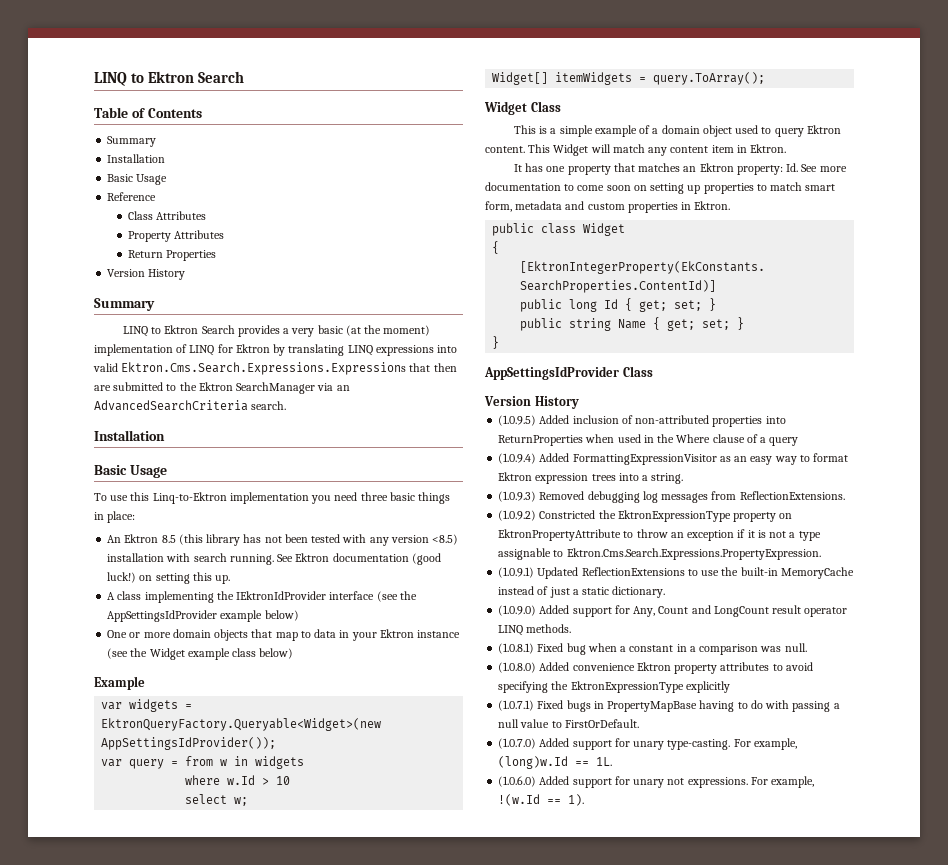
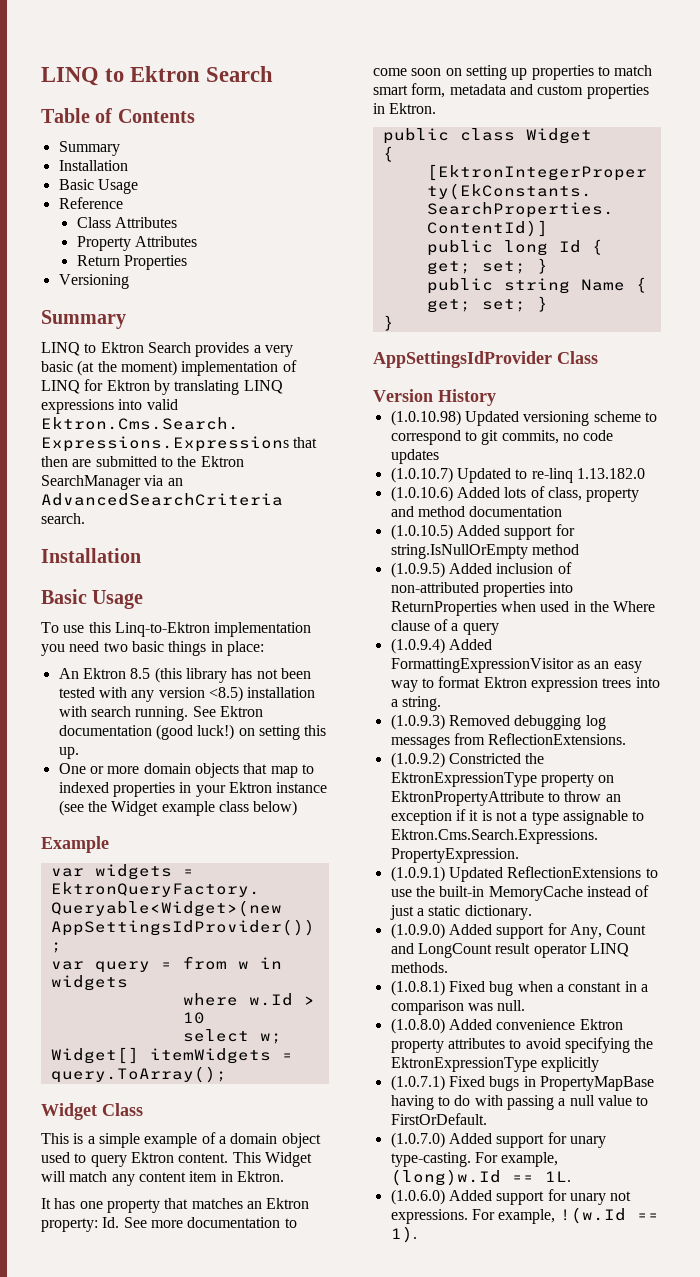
  Return Properties
- Version History
+ Versioning
- To use this Linq-to-Ektron implementation you need three basic things in place:
+ To use this Linq-to-Ektron implementation you need two basic things in place:
- A class implementing the IEktronIdProvider interface (see the AppSettingsIdProvider example below)
- One or more domain objects that map to data in your Ektron instance (see the Widget example class below)
+ One or more domain objects that map to indexed properties in your Ektron instance (see the Widget example class below)
+ (1.0.10.98) Updated versioning scheme to correspond to git commits, no code updates
+ (1.0.10.7) Updated to re-linq 1.13.182.0
+ (1.0.10.6) Added lots of class, property and method documentation
+ (1.0.10.5) Added support for string.IsNullOrEmpty method

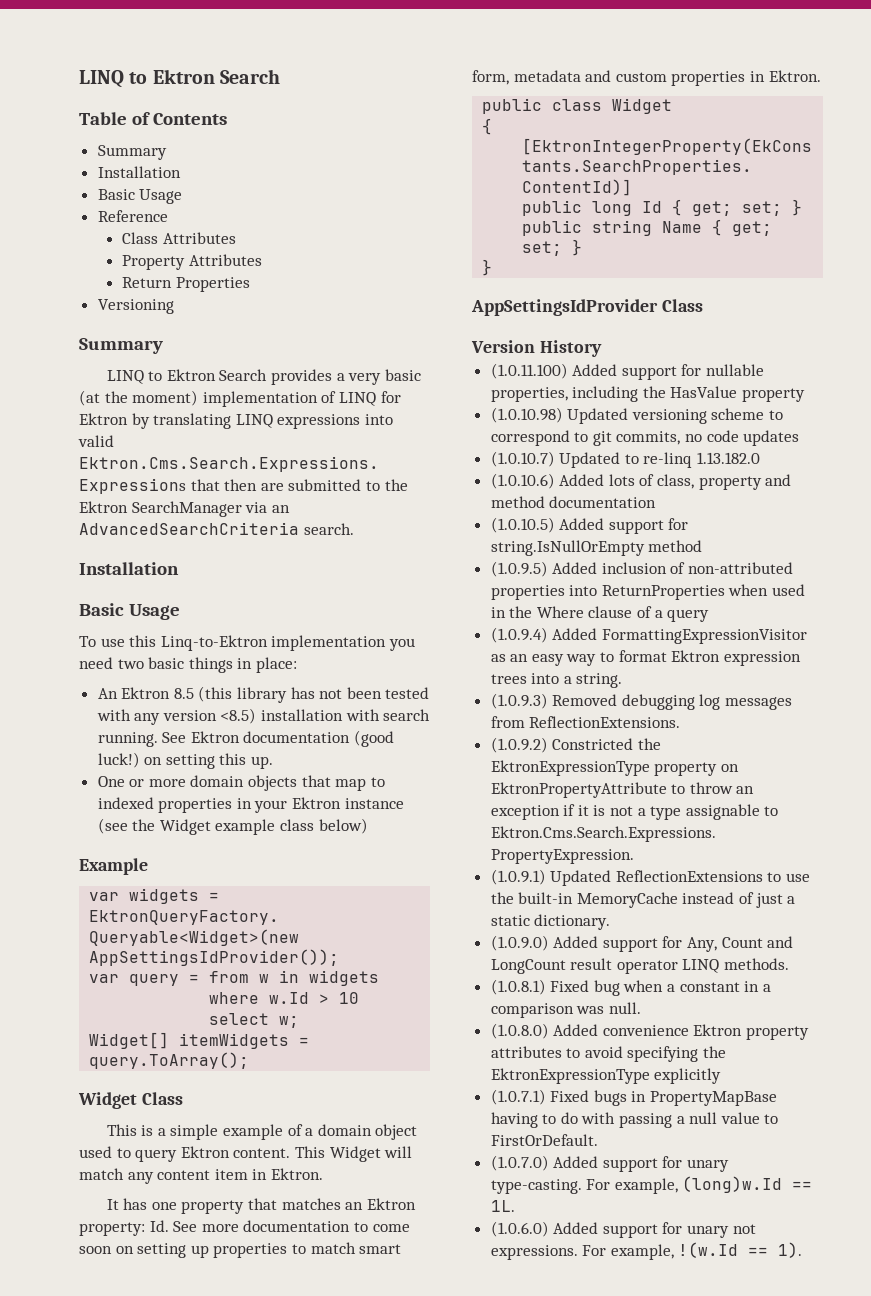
+ (1.0.11.100) Added support for nullable properties, including the HasValue property

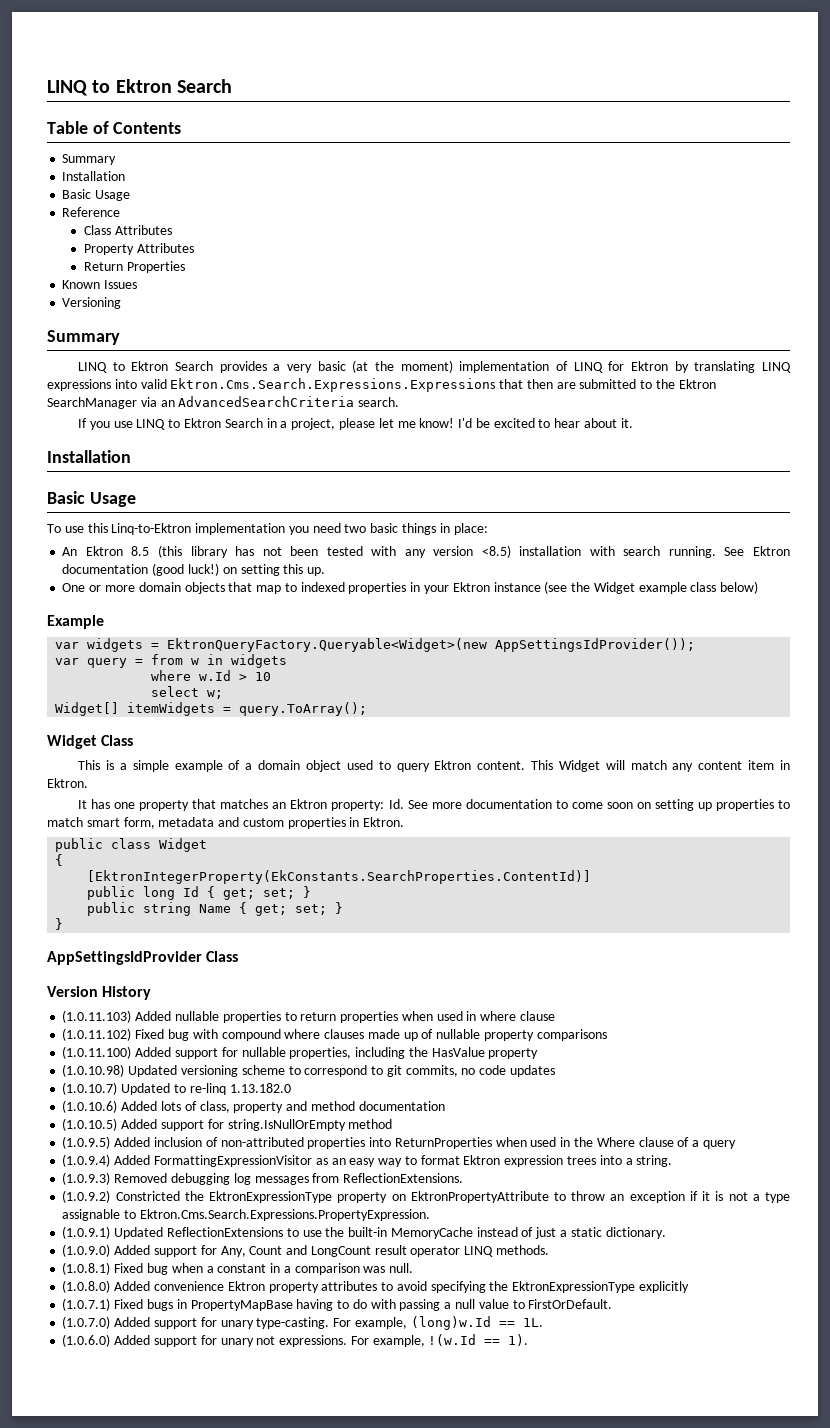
+ Known Issues
+ If you use LINQ to Ektron Search in a project, please let me know! I'd be excited to hear about it.
+ (1.0.11.103) Added nullable properties to return properties when used in where clause
+ (1.0.11.102) Fixed bug with compound where clauses made up of nullable property comparisons

